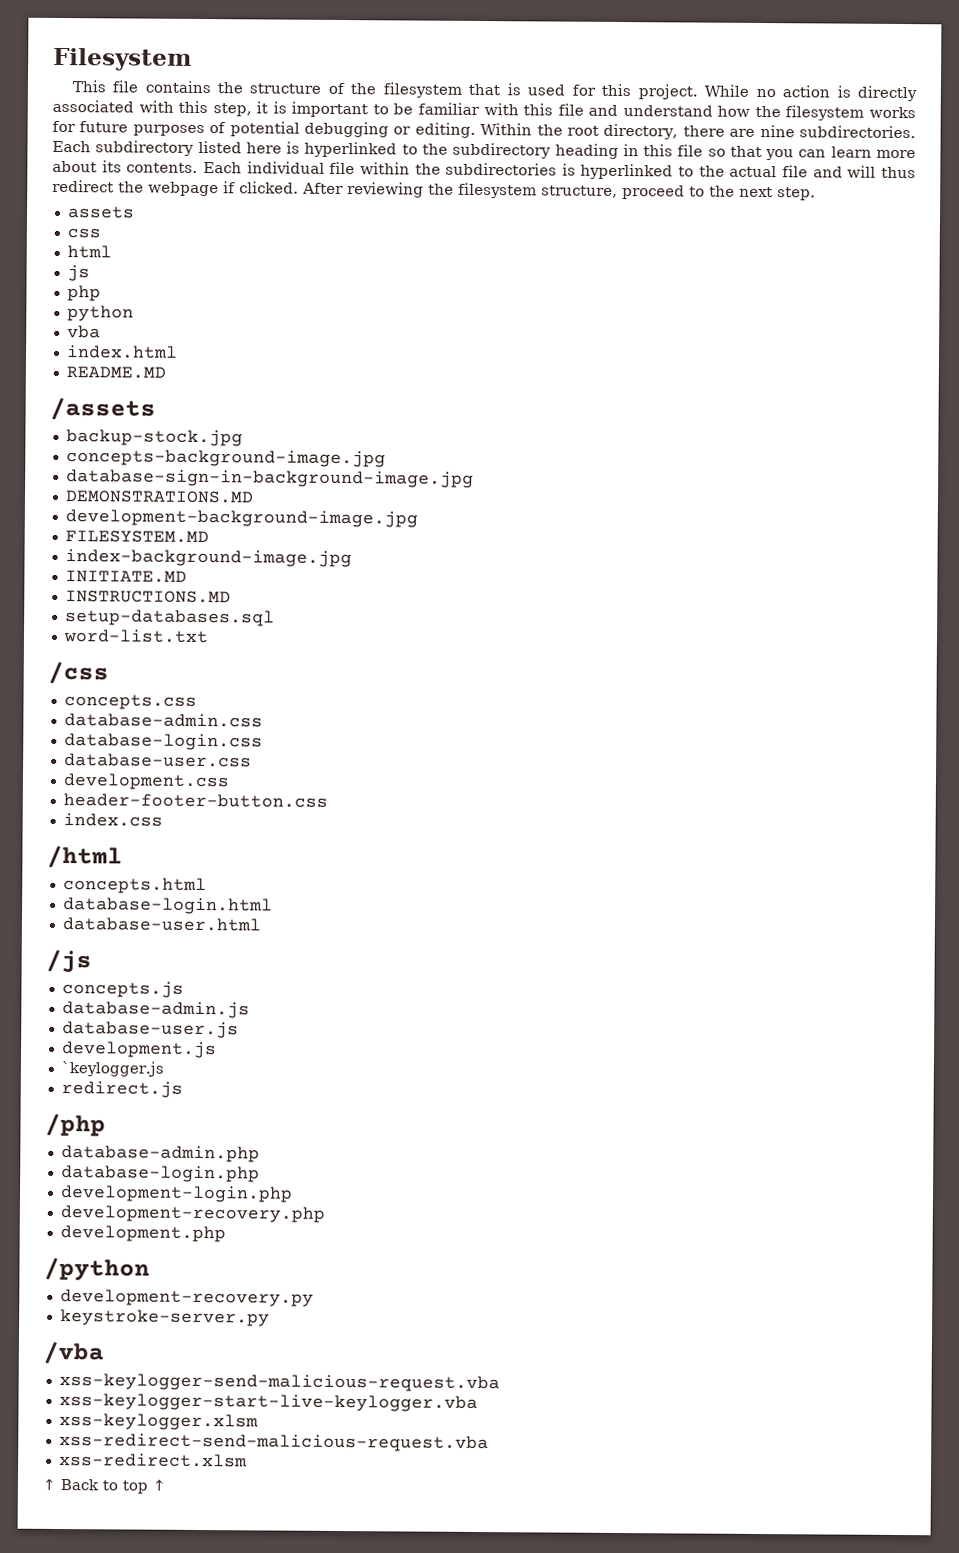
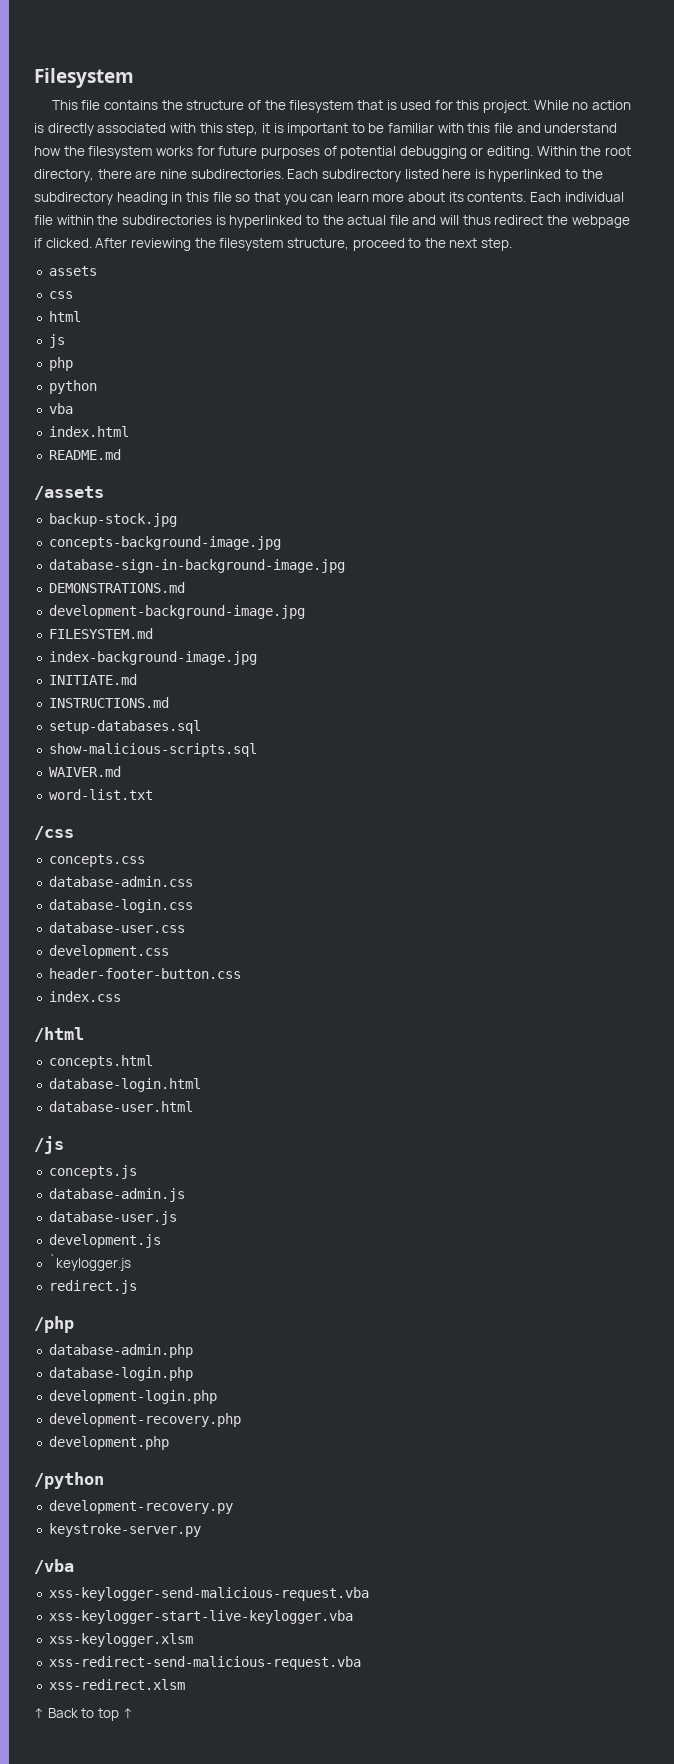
- README.MD
+ README.md
- DEMONSTRATIONS.MD
+ DEMONSTRATIONS.md
- FILESYSTEM.MD
+ FILESYSTEM.md
- INITIATE.MD
- INSTRUCTIONS.MD
+ INITIATE.md
+ INSTRUCTIONS.md
+ show-malicious-scripts.sql
+ WAIVER.md

